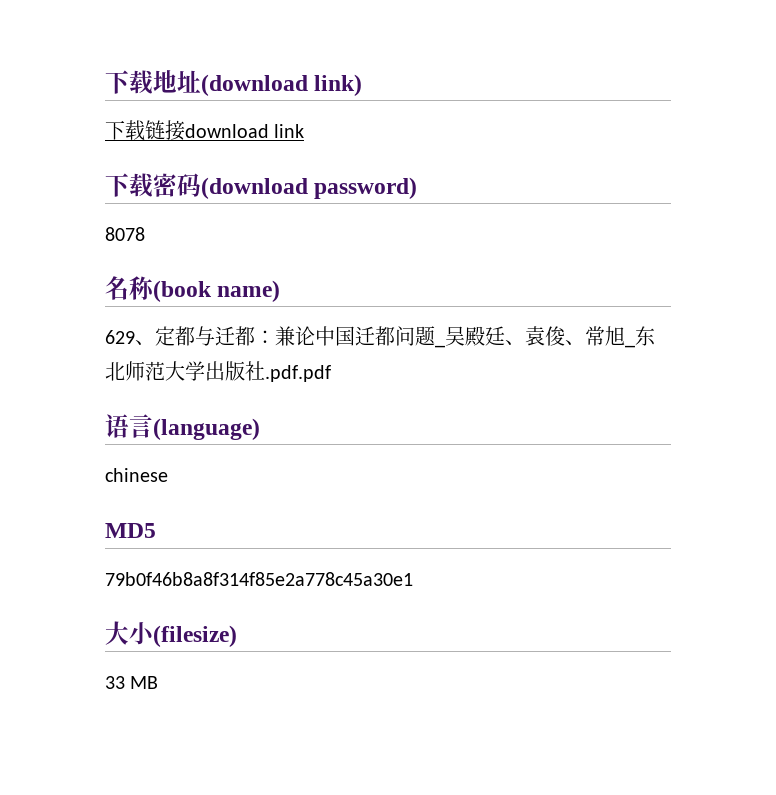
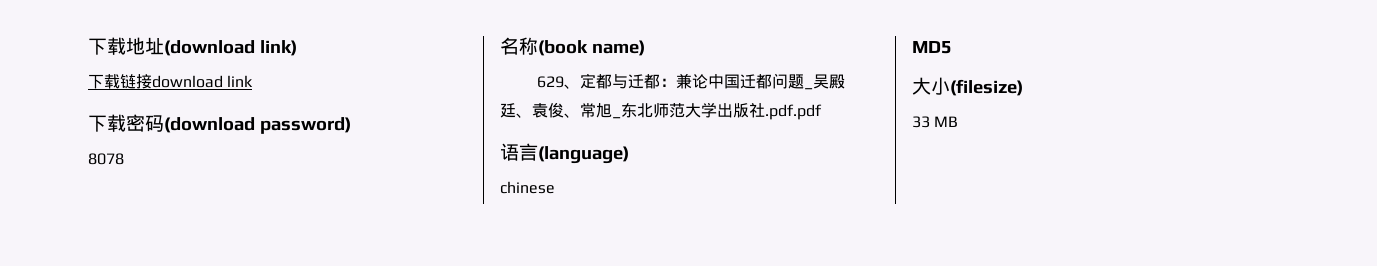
- 79b0f46b8a8f314f85e2a778c45a30e1

